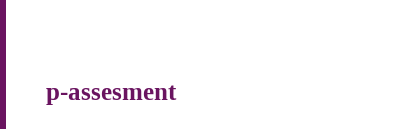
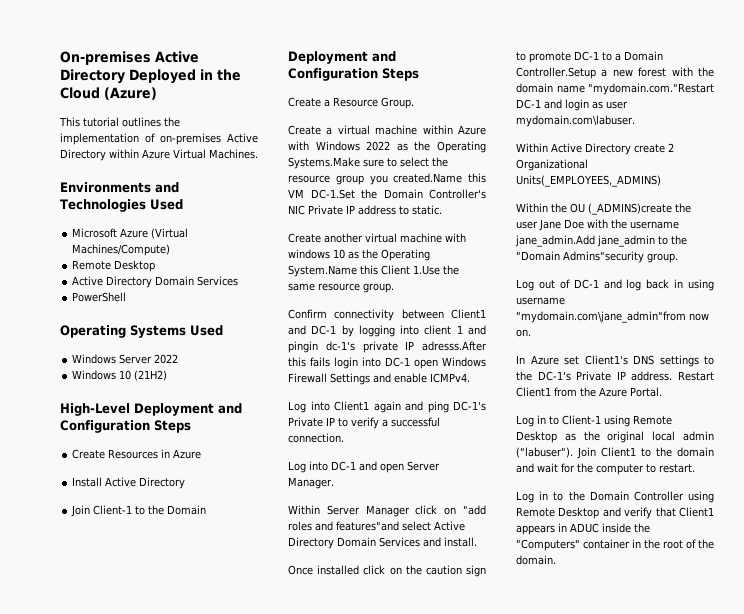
- p-assesment
+ On-premises Active Directory Deployed in the Cloud (Azure)
+ This tutorial outlines the implementation of on-premises Active Directory within Azure Virtual Machines.
+ Environments and Technologies Used
+ Microsoft Azure (Virtual Machines/Compute)
+ Remote Desktop
+ Active Directory Domain Services
+ PowerShell
+ Operating Systems Used
+ Windows Server 2022
+ Windows 10 (21H2)
+ High-Level Deployment and Configuration Steps
+ Create Resources in Azure
+ Install Active Directory
+ Join Client-1 to the Domain
+ Deployment and Configuration Steps
+ Create a Resource Group.
+ Create a virtual machine within Azure with Windows 2022 as the Operating Systems.Make sure to select the resource group you created.Name this VM DC-1.Set the Domain Controller's NIC Private IP address to static.
+ Create another virtual machine with windows 10 as the Operating System.Name this Client 1.Use the same resource group.
+ Confirm connectivity between Client1 and DC-1 by logging into client 1 and pingin dc-1's private IP adresss.After this fails login into DC-1 open Windows Firewall Settings and enable ICMPv4.
+ Log into Client1 again and ping DC-1's Private IP to verify a successful connection.
+ Log into DC-1 and open Server Manager.
+ Within Server Manager click on "add roles and features"and select Active Directory Domain Services and install.
+ Once installed click on the caution sign to promote DC-1 to a Domain Controller.Setup a new forest with the domain name "mydomain.com."Restart DC-1 and login as user mydomain.com\labuser.
+ Within Active Directory create 2 Organizational Units(_EMPLOYEES,_ADMINS)
+ Within the OU (_ADMINS)create the user Jane Doe with the username jane_admin.Add jane_admin to the "Domain Admins"security group.
+ Log out of DC-1 and log back in using username "mydomain.com\jane_admin"from now on.
+ In Azure set Client1's DNS settings to the DC-1's Private IP address. Restart Client1 from the Azure Portal.
+ Log in to Client-1 using Remote Desktop as the original local admin ("labuser"). Join Client1 to the domain and wait for the computer to restart.
+ Log in to the Domain Controller using Remote Desktop and verify that Client1 appears in ADUC inside the "Computers" container in the root of the domain.

